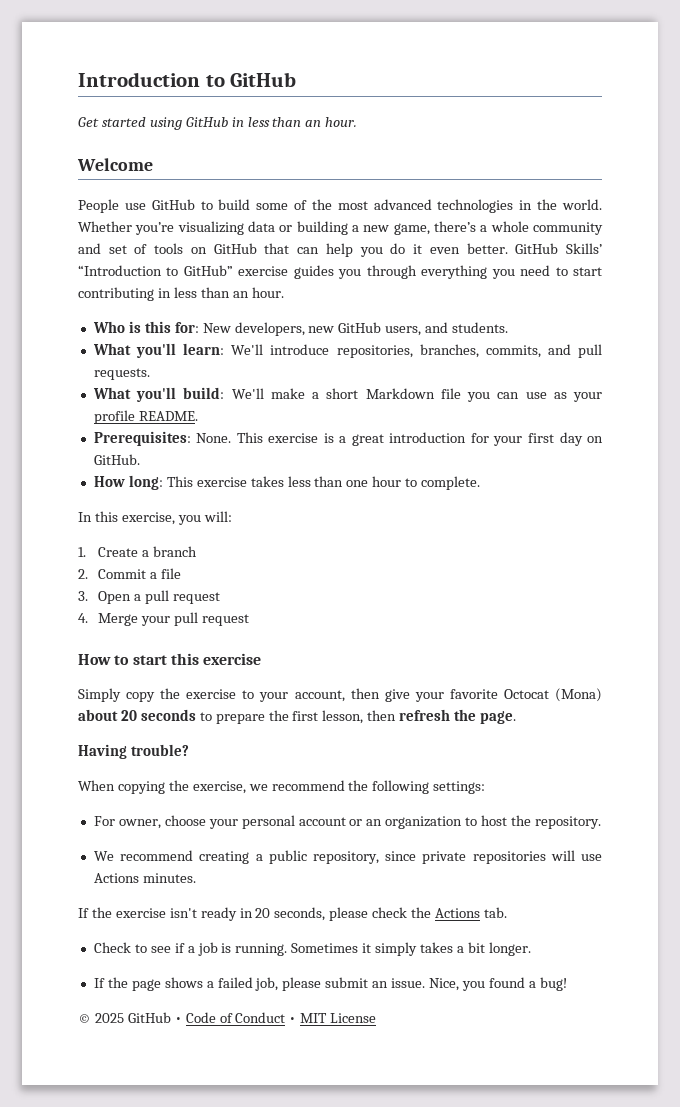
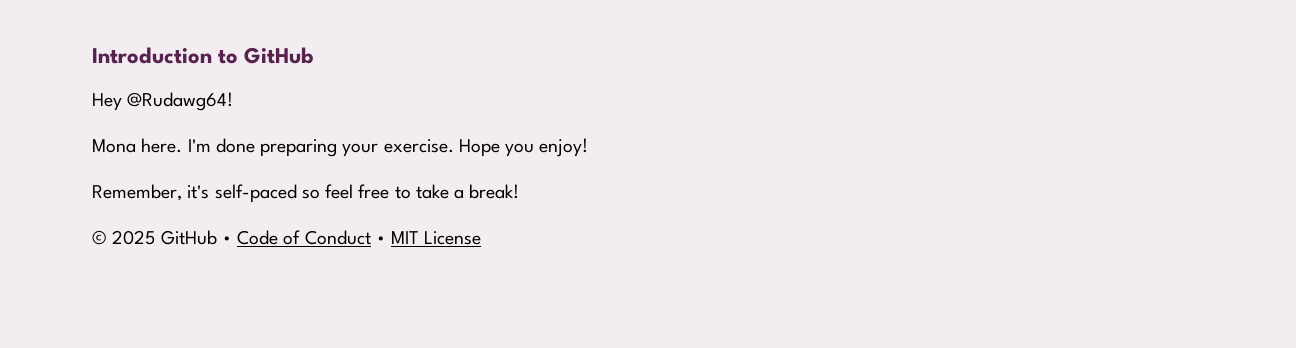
- Get started using GitHub in less than an hour.
- Welcome
- People use GitHub to build some of the most advanced technologies in the world. Whether you’re visualizing data or building a new game, there’s a whole community and set of tools on GitHub that can help you do it even better. GitHub Skills’ “Introduction to GitHub” exercise guides you through everything you need to start contributing in less than an hour.
- Who is this for: New developers, new GitHub users, and students.
- What you'll learn: We'll introduce repositories, branches, commits, and pull requests.
- What you'll build: We'll make a short Markdown file you can use as your profile README.
- Prerequisites: None. This exercise is a great introduction for your first day on GitHub.
- How long: This exercise takes less than one hour to complete.
- In this exercise, you will:
- 1. Create a branch
- 2. Commit a file
- 3. Open a pull request
- 4. Merge your pull request
- How to start this exercise
- Simply copy the exercise to your account, then give your favorite Octocat (Mona) about 20 seconds to prepare the first lesson, then refresh the page.
- Having trouble?
- When copying the exercise, we recommend the following settings:
- For owner, choose your personal account or an organization to host the repository.
- We recommend creating a public repository, since private repositories will use Actions minutes.
- If the exercise isn't ready in 20 seconds, please check the Actions tab.
- Check to see if a job is running. Sometimes it simply takes a bit longer.
- If the page shows a failed job, please submit an issue. Nice, you found a bug!
+ Hey @Rudawg64!
+ Mona here. I'm done preparing your exercise. Hope you enjoy!
+ Remember, it's self-paced so feel free to take a break!

